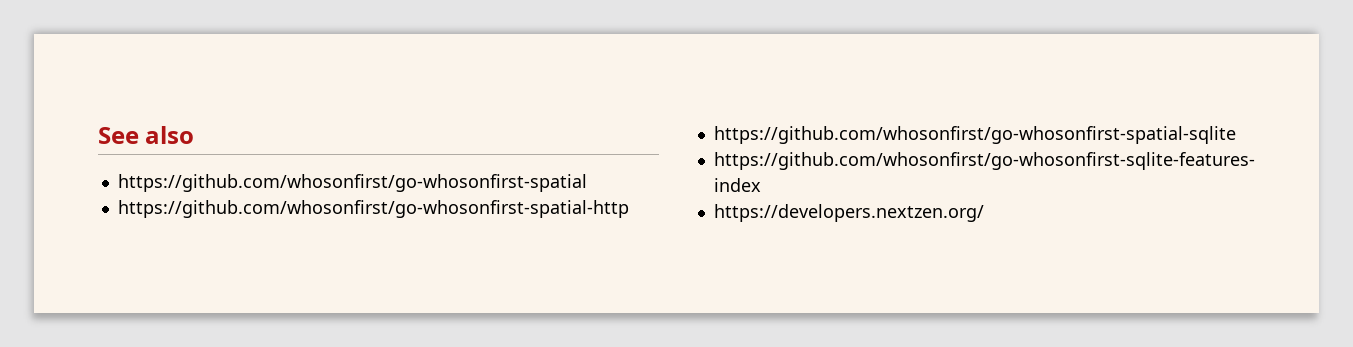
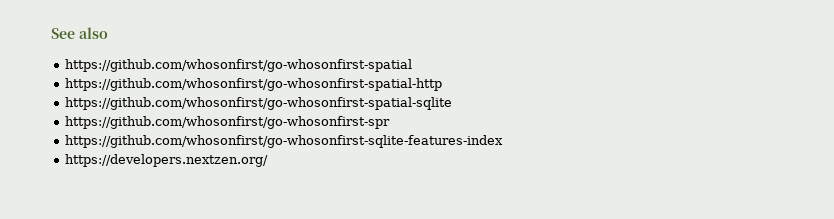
+ https://github.com/whosonfirst/go-whosonfirst-spr

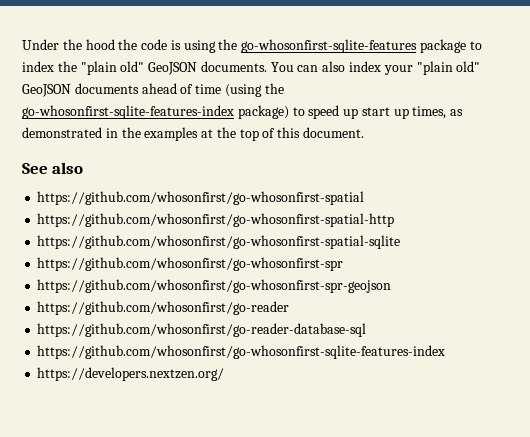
+ Under the hood the code is using the go-whosonfirst-sqlite-features package to index the "plain old" GeoJSON documents. You can also index your "plain old" GeoJSON documents ahead of time (using the go-whosonfirst-sqlite-features-index package) to speed up start up times, as demonstrated in the examples at the top of this document.
+ https://github.com/whosonfirst/go-whosonfirst-spr-geojson
+ https://github.com/whosonfirst/go-reader
+ https://github.com/whosonfirst/go-reader-database-sql

